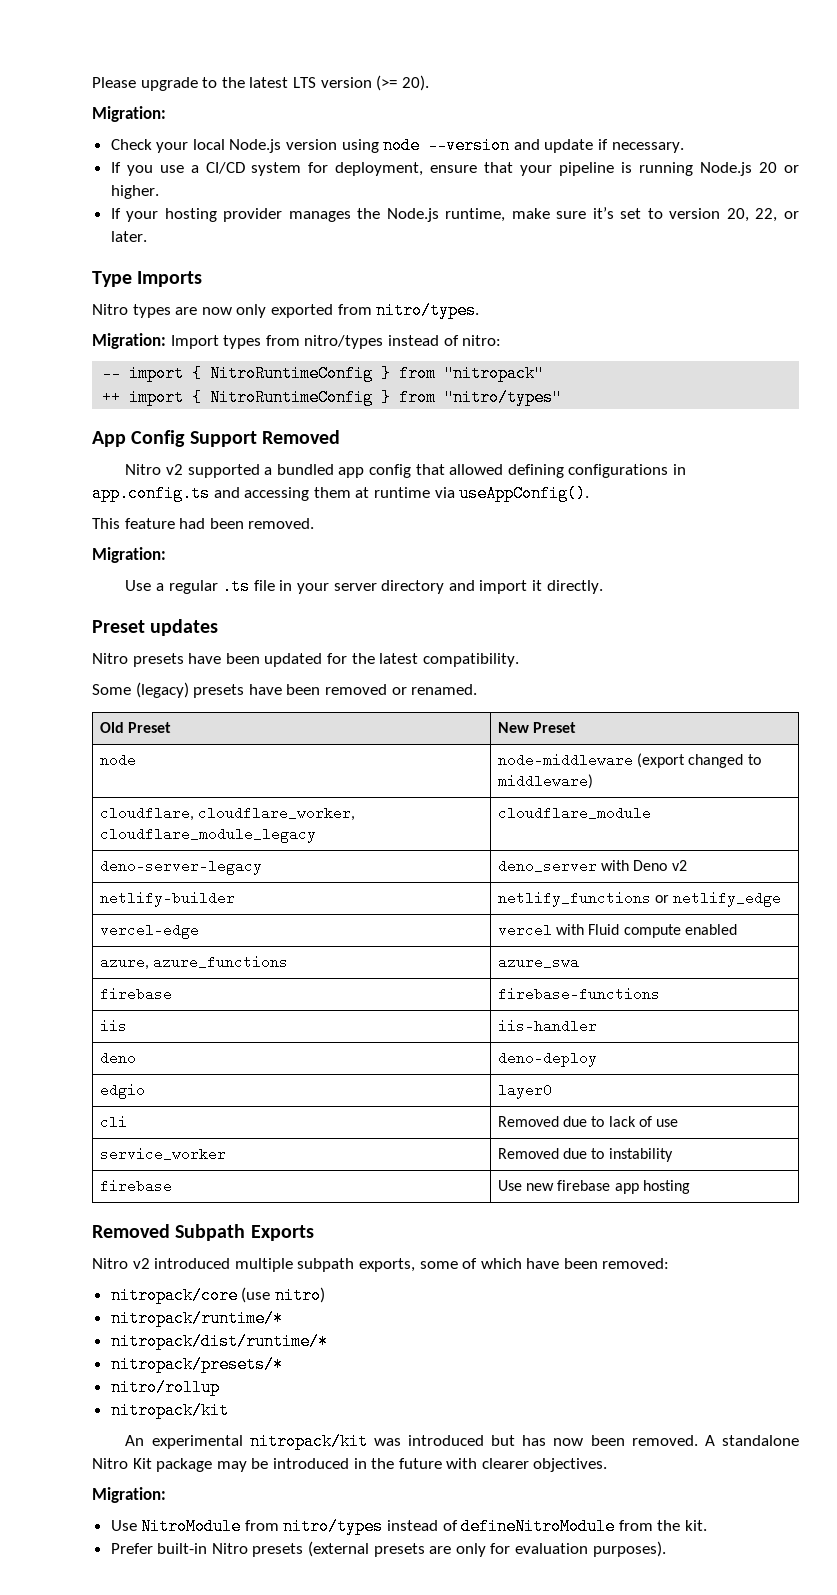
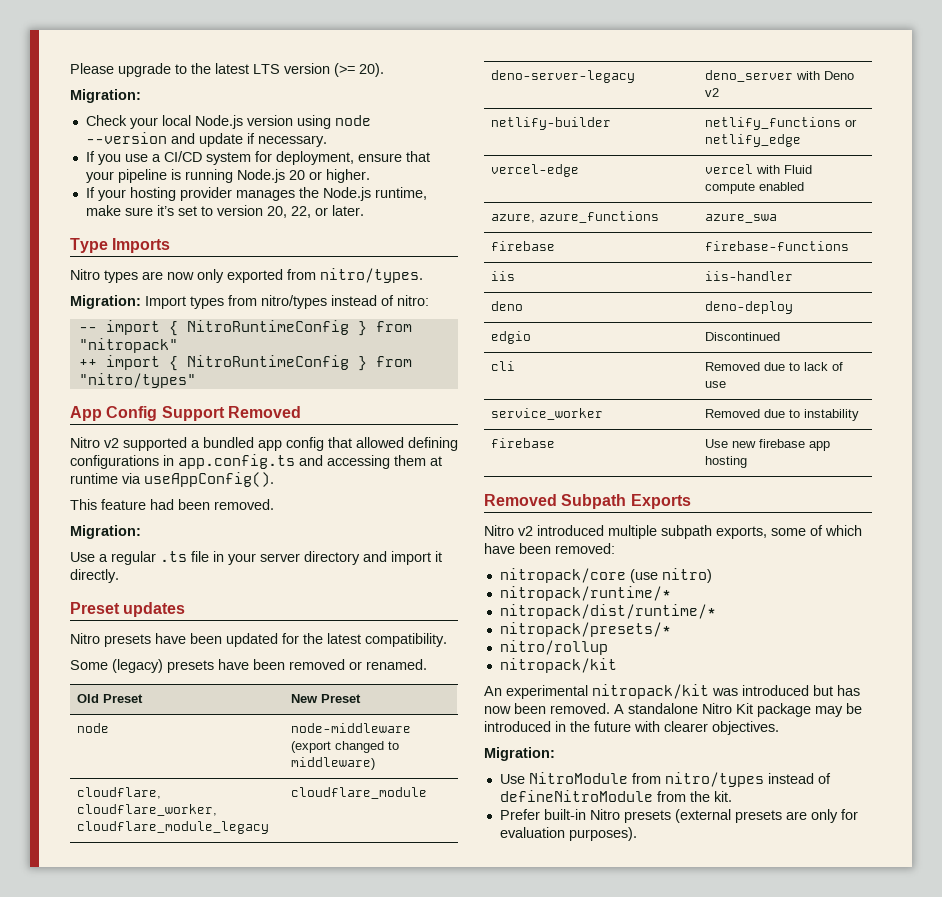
- edgio | layer0
+ edgio | Discontinued

